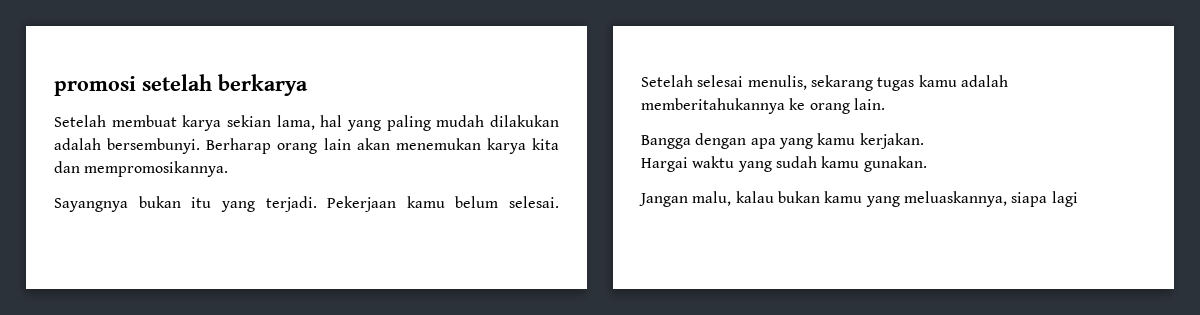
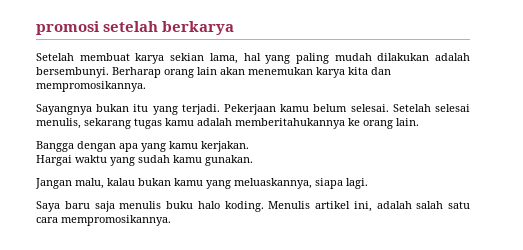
- Jangan malu, kalau bukan kamu yang meluaskannya, siapa lagi
+ Jangan malu, kalau bukan kamu yang meluaskannya, siapa lagi.
+ Saya baru saja menulis buku halo koding. Menulis artikel ini, adalah salah satu cara mempromosikannya.

